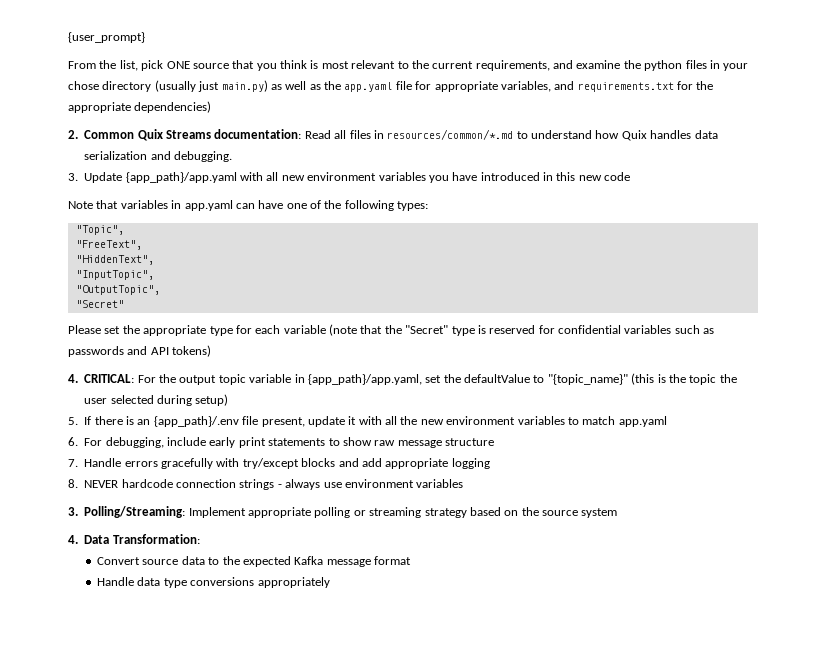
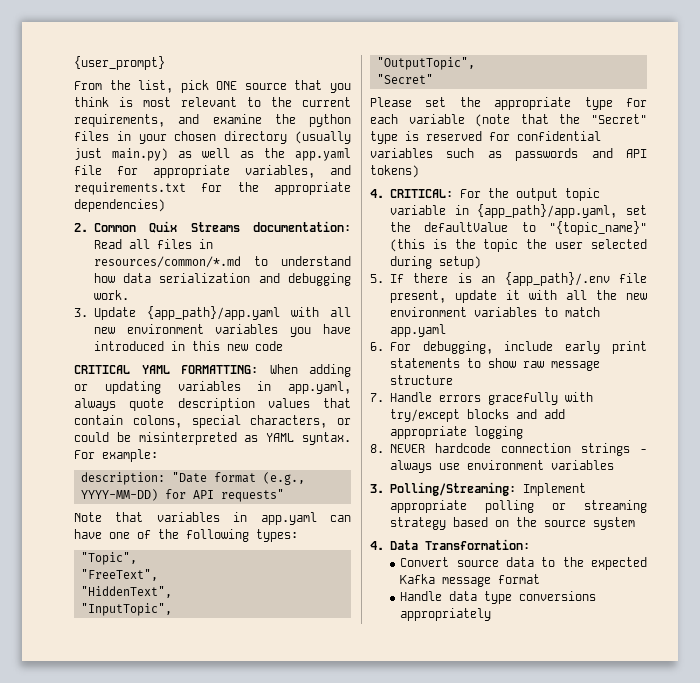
- From the list, pick ONE source that you think is most relevant to the current requirements, and examine the python files in your chose directory (usually just main.py) as well as the app.yaml file for appropriate variables, and requirements.txt for the appropriate dependencies)
+ From the list, pick ONE source that you think is most relevant to the current requirements, and examine the python files in your chosen directory (usually just main.py) as well as the app.yaml file for appropriate variables, and requirements.txt for the appropriate dependencies)
- 2. Common Quix Streams documentation: Read all files in resources/common/*.md to understand how Quix handles data serialization and debugging.
+ 2. Common Quix Streams documentation: Read all files in resources/common/*.md to understand how data serialization and debugging work.
+ CRITICAL YAML FORMATTING: When adding or updating variables in app.yaml, always quote description values that contain colons, special characters, or could be misinterpreted as YAML syntax. For example:
+ description: "Date format (e.g., YYYY-MM-DD) for API requests"

